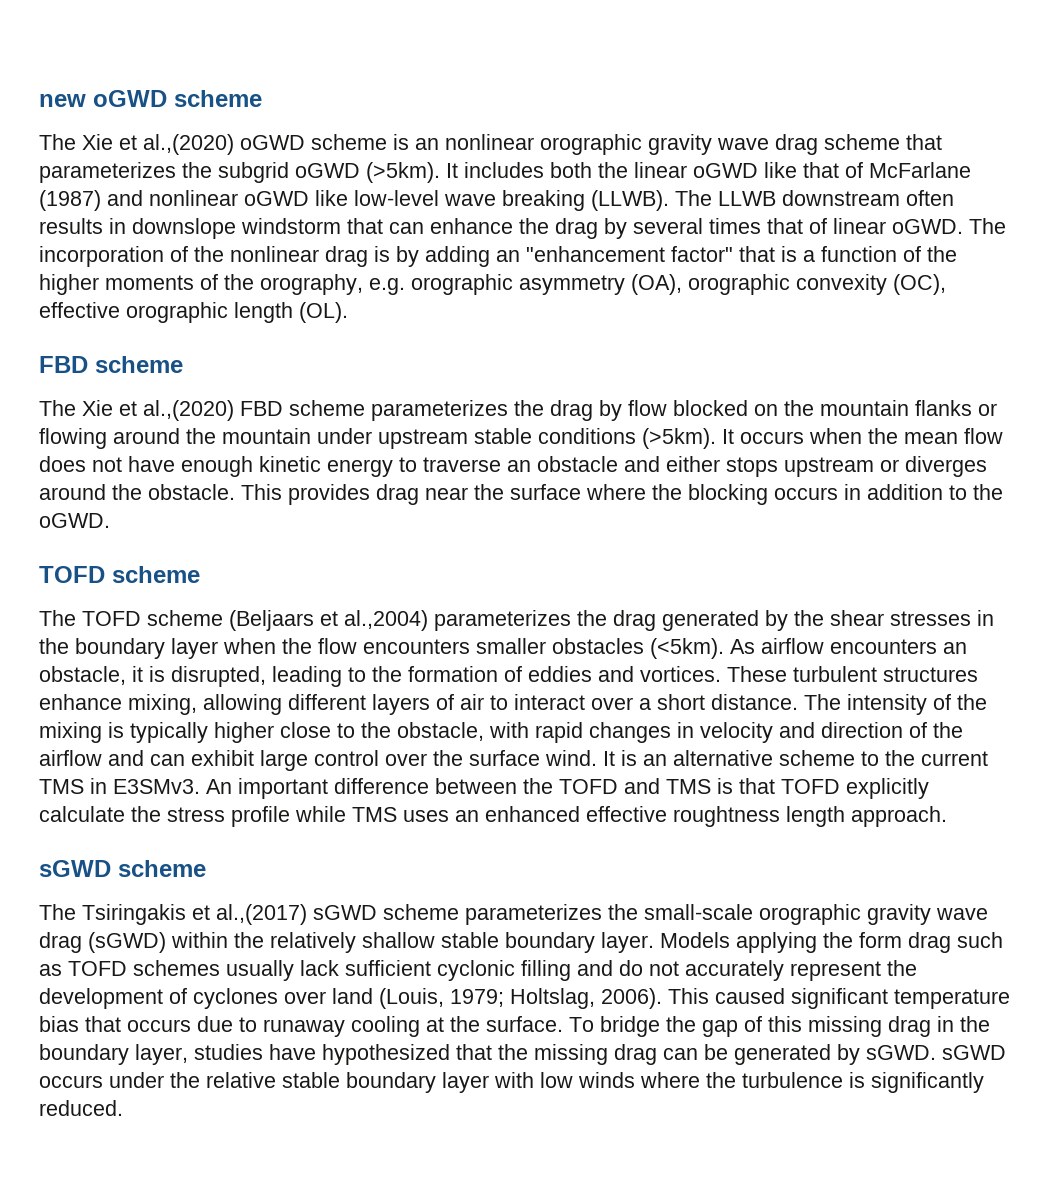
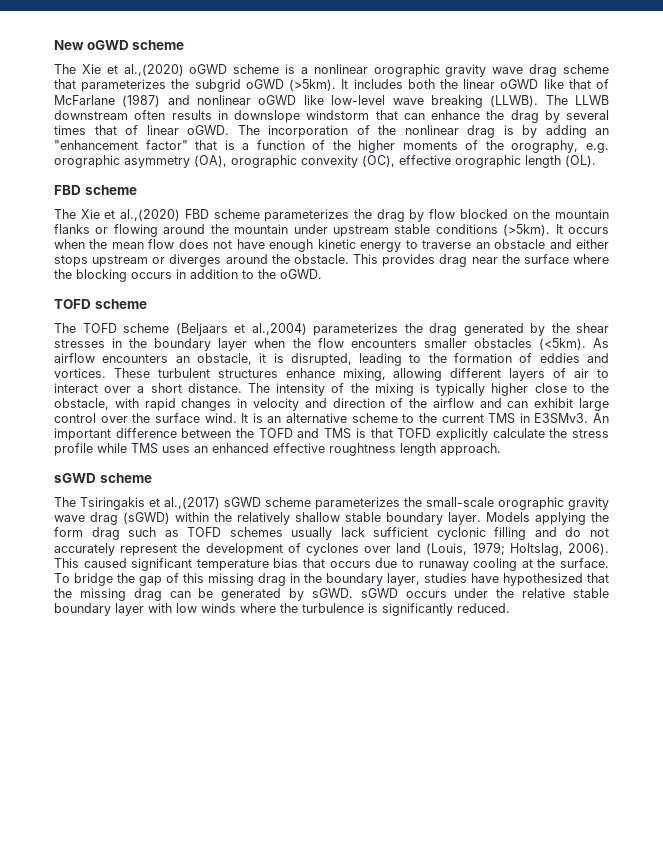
- new oGWD scheme
+ New oGWD scheme
- The Xie et al.,(2020) oGWD scheme is an nonlinear orographic gravity wave drag scheme that parameterizes the subgrid oGWD (>5km).
+ The Xie et al.,(2020) oGWD scheme is a nonlinear orographic gravity wave drag scheme that parameterizes the subgrid oGWD (>5km).

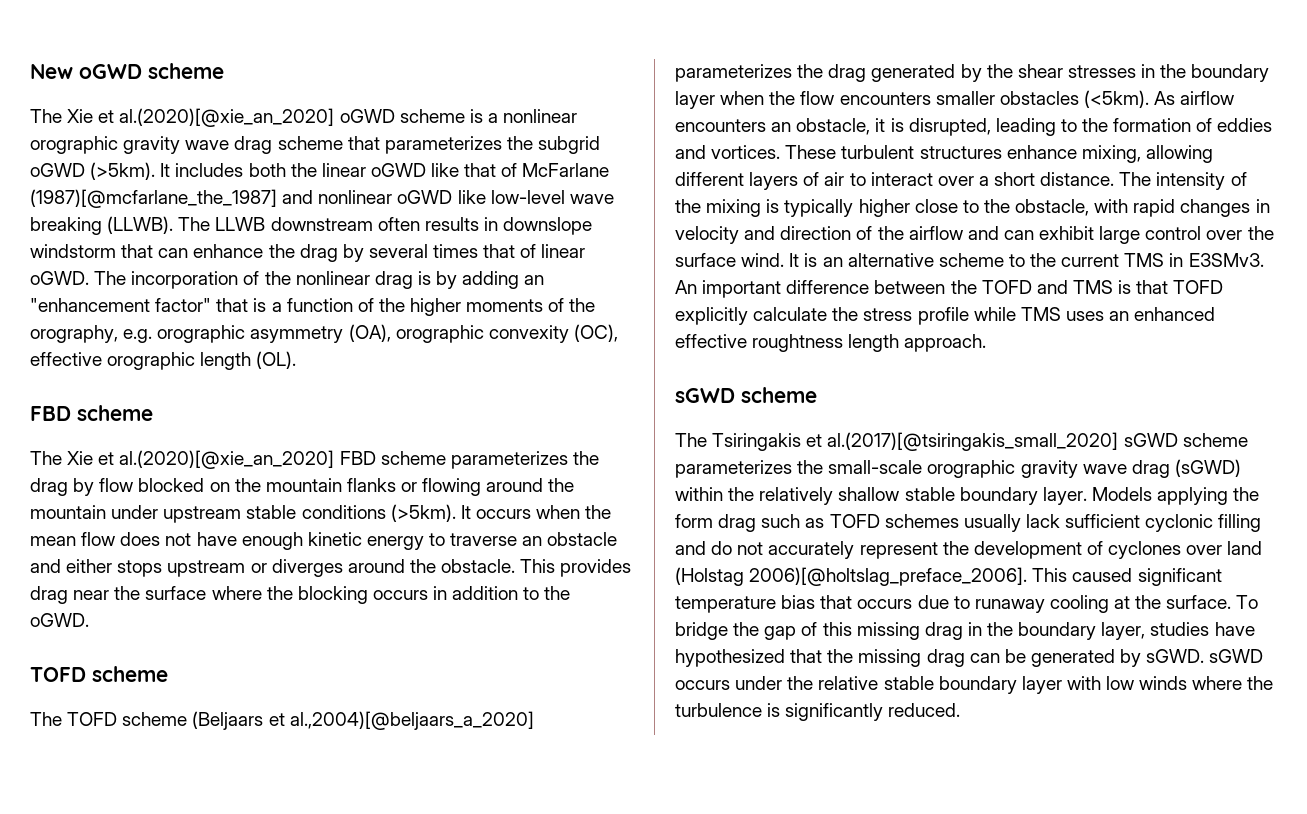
- The Xie et al.,(2020) oGWD scheme is a nonlinear orographic gravity wave drag scheme that parameterizes the subgrid oGWD (>5km).
+ The Xie et al.(2020)[@xie_an_2020] oGWD scheme is a nonlinear orographic gravity wave drag scheme that parameterizes the subgrid oGWD (>5km).
- It includes both the linear oGWD like that of McFarlane (1987) and nonlinear oGWD like low-level wave breaking (LLWB).
+ It includes both the linear oGWD like that of McFarlane (1987)[@mcfarlane_the_1987] and nonlinear oGWD like low-level wave breaking (LLWB).
- The Xie et al.,(2020) FBD scheme parameterizes the drag by flow blocked on the mountain flanks or flowing around the mountain under upstream stable conditions (>5km).
+ The Xie et al.(2020)[@xie_an_2020] FBD scheme parameterizes the drag by flow blocked on the mountain flanks or flowing around the mountain under upstream stable conditions (>5km).
- The TOFD scheme (Beljaars et al.,2004) parameterizes the drag generated by the shear stresses in the boundary layer when the flow encounters smaller obstacles (<5km).
+ The TOFD scheme (Beljaars et al.,2004)[@beljaars_a_2020] parameterizes the drag generated by the shear stresses in the boundary layer when the flow encounters smaller obstacles (<5km).
- The Tsiringakis et al.,(2017) sGWD scheme parameterizes the small-scale orographic gravity wave drag (sGWD) within the relatively shallow stable boundary layer.
+ The Tsiringakis et al.(2017)[@tsiringakis_small_2020] sGWD scheme parameterizes the small-scale orographic gravity wave drag (sGWD) within the relatively shallow stable boundary layer.
- Models applying the form drag such as TOFD schemes usually lack sufficient cyclonic filling and do not accurately represent the development of cyclones over land (Louis, 1979; Holtslag, 2006).
+ Models applying the form drag such as TOFD schemes usually lack sufficient cyclonic filling and do not accurately represent the development of cyclones over land (Holstag 2006)[@holtslag_preface_2006].

